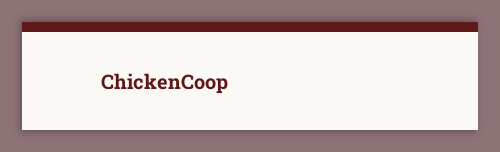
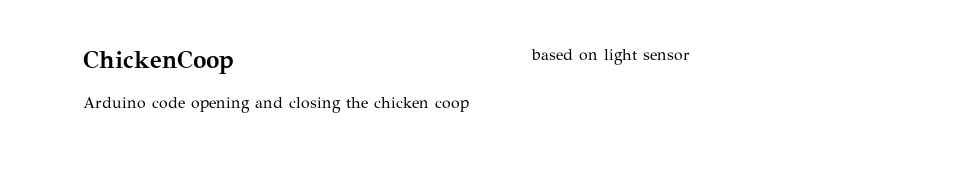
+ Arduino code opening and closing the chicken coop based on light sensor

